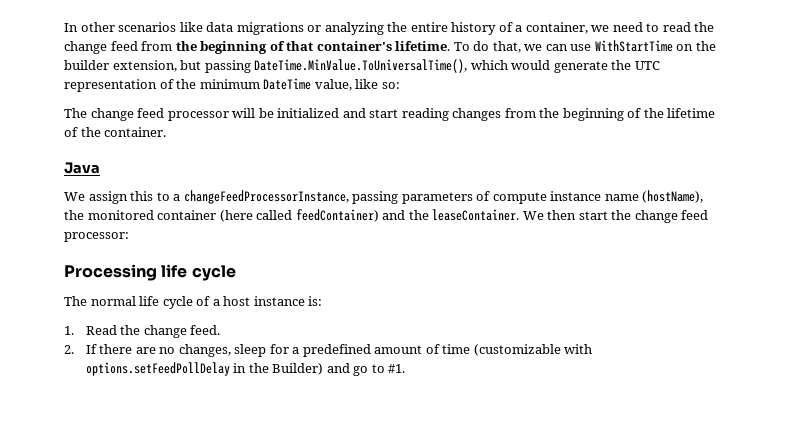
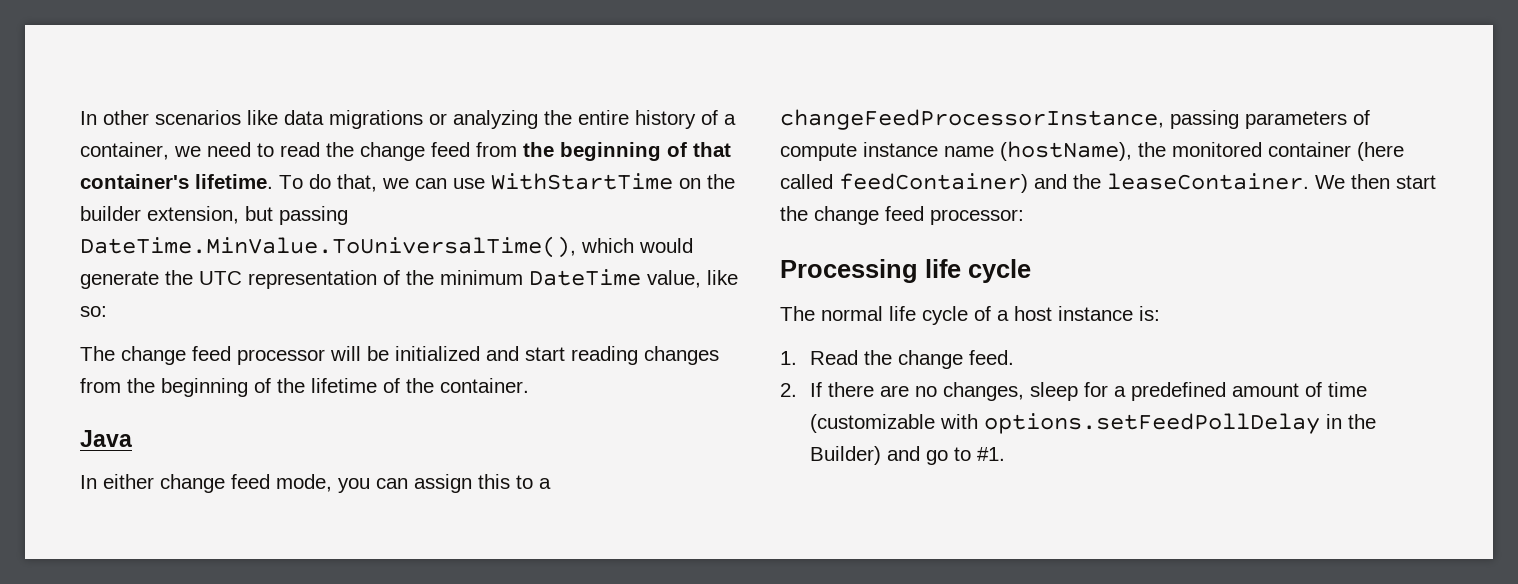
- We assign this to a changeFeedProcessorInstance, passing parameters of compute instance name (hostName), the monitored container (here called feedContainer) and the leaseContainer.
+ In either change feed mode, you can assign this to a changeFeedProcessorInstance, passing parameters of compute instance name (hostName), the monitored container (here called feedContainer) and the leaseContainer.

